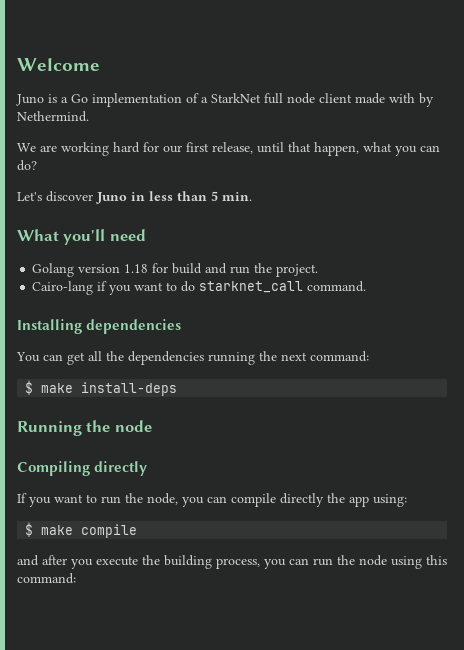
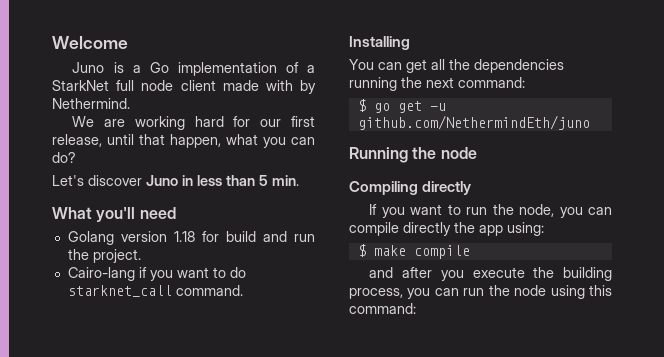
- Installing dependencies
+ Installing
- $ make install-deps
+ $ go get -u github.com/NethermindEth/juno

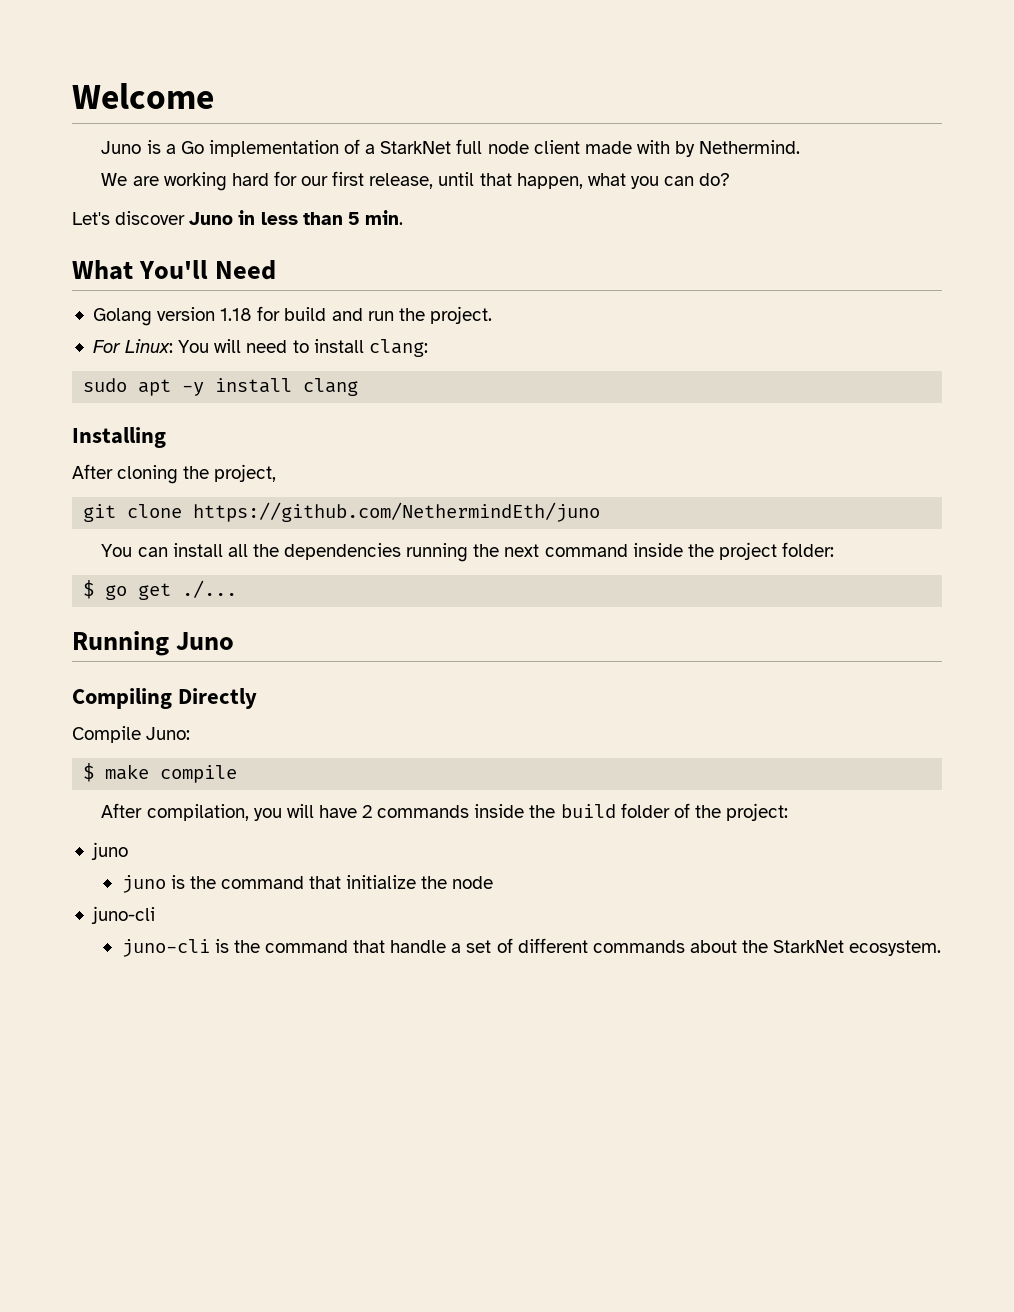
- What you'll need
+ What You'll Need
- Cairo-lang if you want to do starknet_call command.
+ For Linux: You will need to install clang:
+ sudo apt -y install clang
  Installing
+ After cloning the project,
+ git clone https://github.com/NethermindEth/juno
- You can get all the dependencies running the next command:
+ You can install all the dependencies running the next command inside the project folder:
- $ go get -u github.com/NethermindEth/juno
+ $ go get ./...
- Running the node
+ Running Juno
- Compiling directly
- If you want to run the node, you can compile directly the app using:
+ Compiling Directly
+ Compile Juno:
  $ make compile
- and after you execute the building process, you can run the node using this command:
+ After compilation, you will have 2 commands inside the build folder of the project:
+ juno
+ juno is the command that initialize the node
+ juno-cli
+ juno-cli is the command that handle a set of different commands about the StarkNet ecosystem.

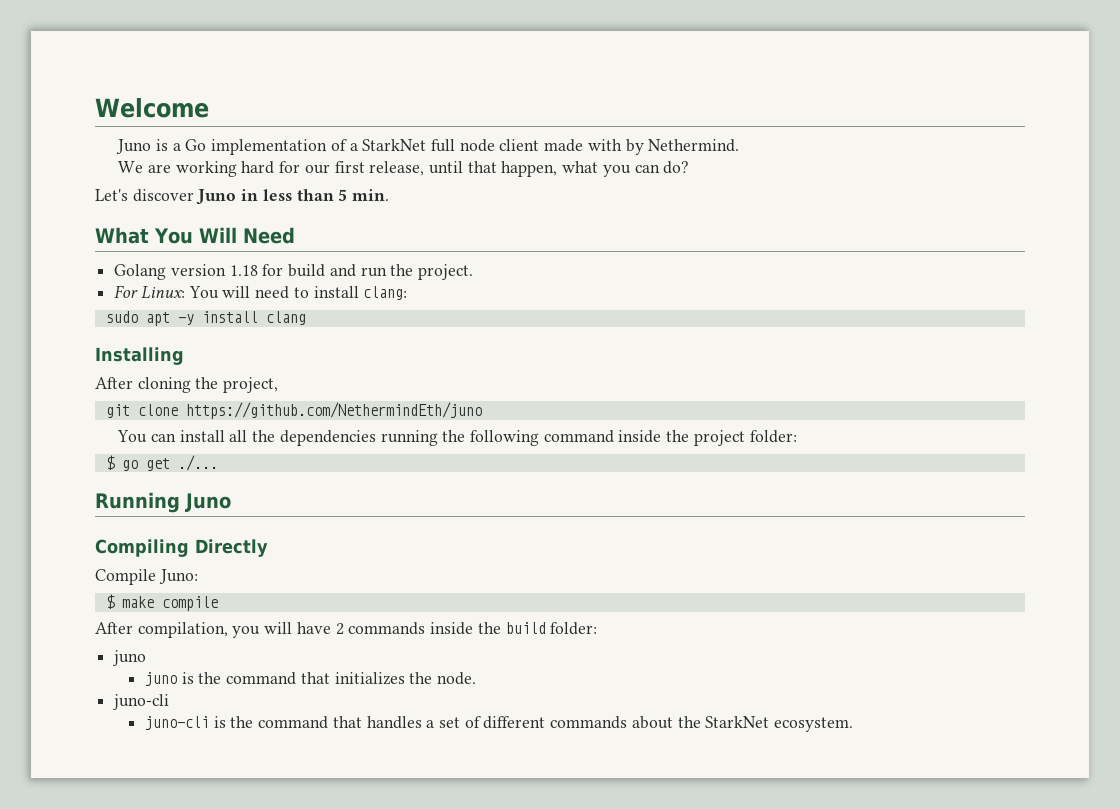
- What You'll Need
+ What You Will Need
- You can install all the dependencies running the next command inside the project folder:
+ You can install all the dependencies running the following command inside the project folder:
- After compilation, you will have 2 commands inside the build folder of the project:
+ After compilation, you will have 2 commands inside the build folder:
- juno is the command that initialize the node
+ juno is the command that initializes the node.
- juno-cli is the command that handle a set of different commands about the StarkNet ecosystem.
+ juno-cli is the command that handles a set of different commands about the StarkNet ecosystem.

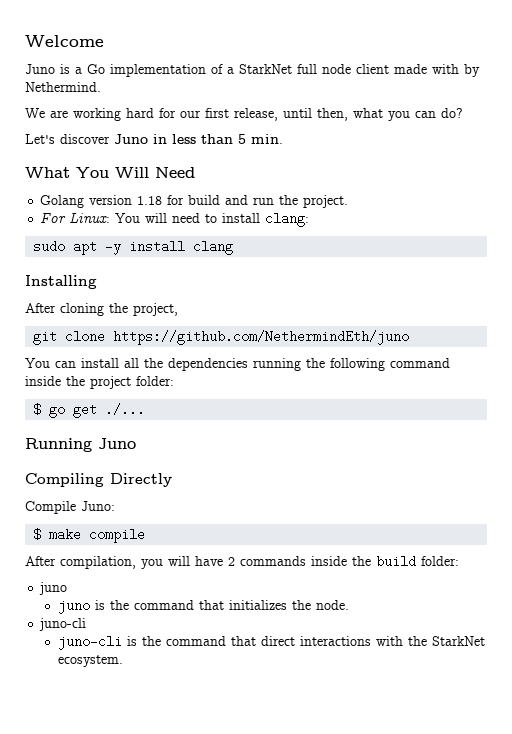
- We are working hard for our first release, until that happen, what you can do?
+ We are working hard for our first release, until then, what you can do?
- juno-cli is the command that handles a set of different commands about the StarkNet ecosystem.
+ juno-cli is the command that direct interactions with the StarkNet ecosystem.

